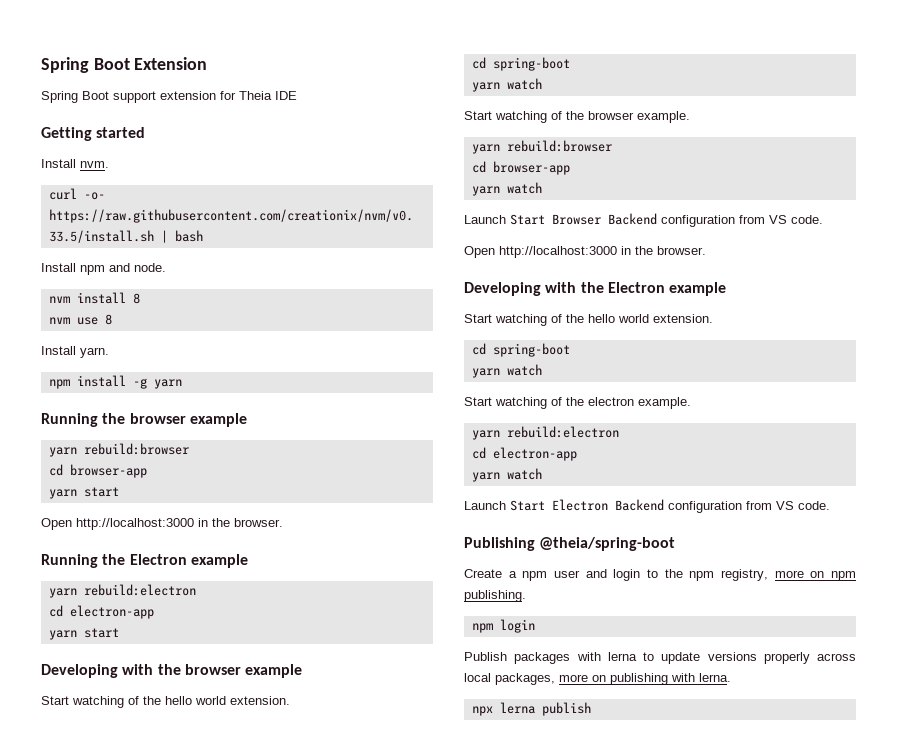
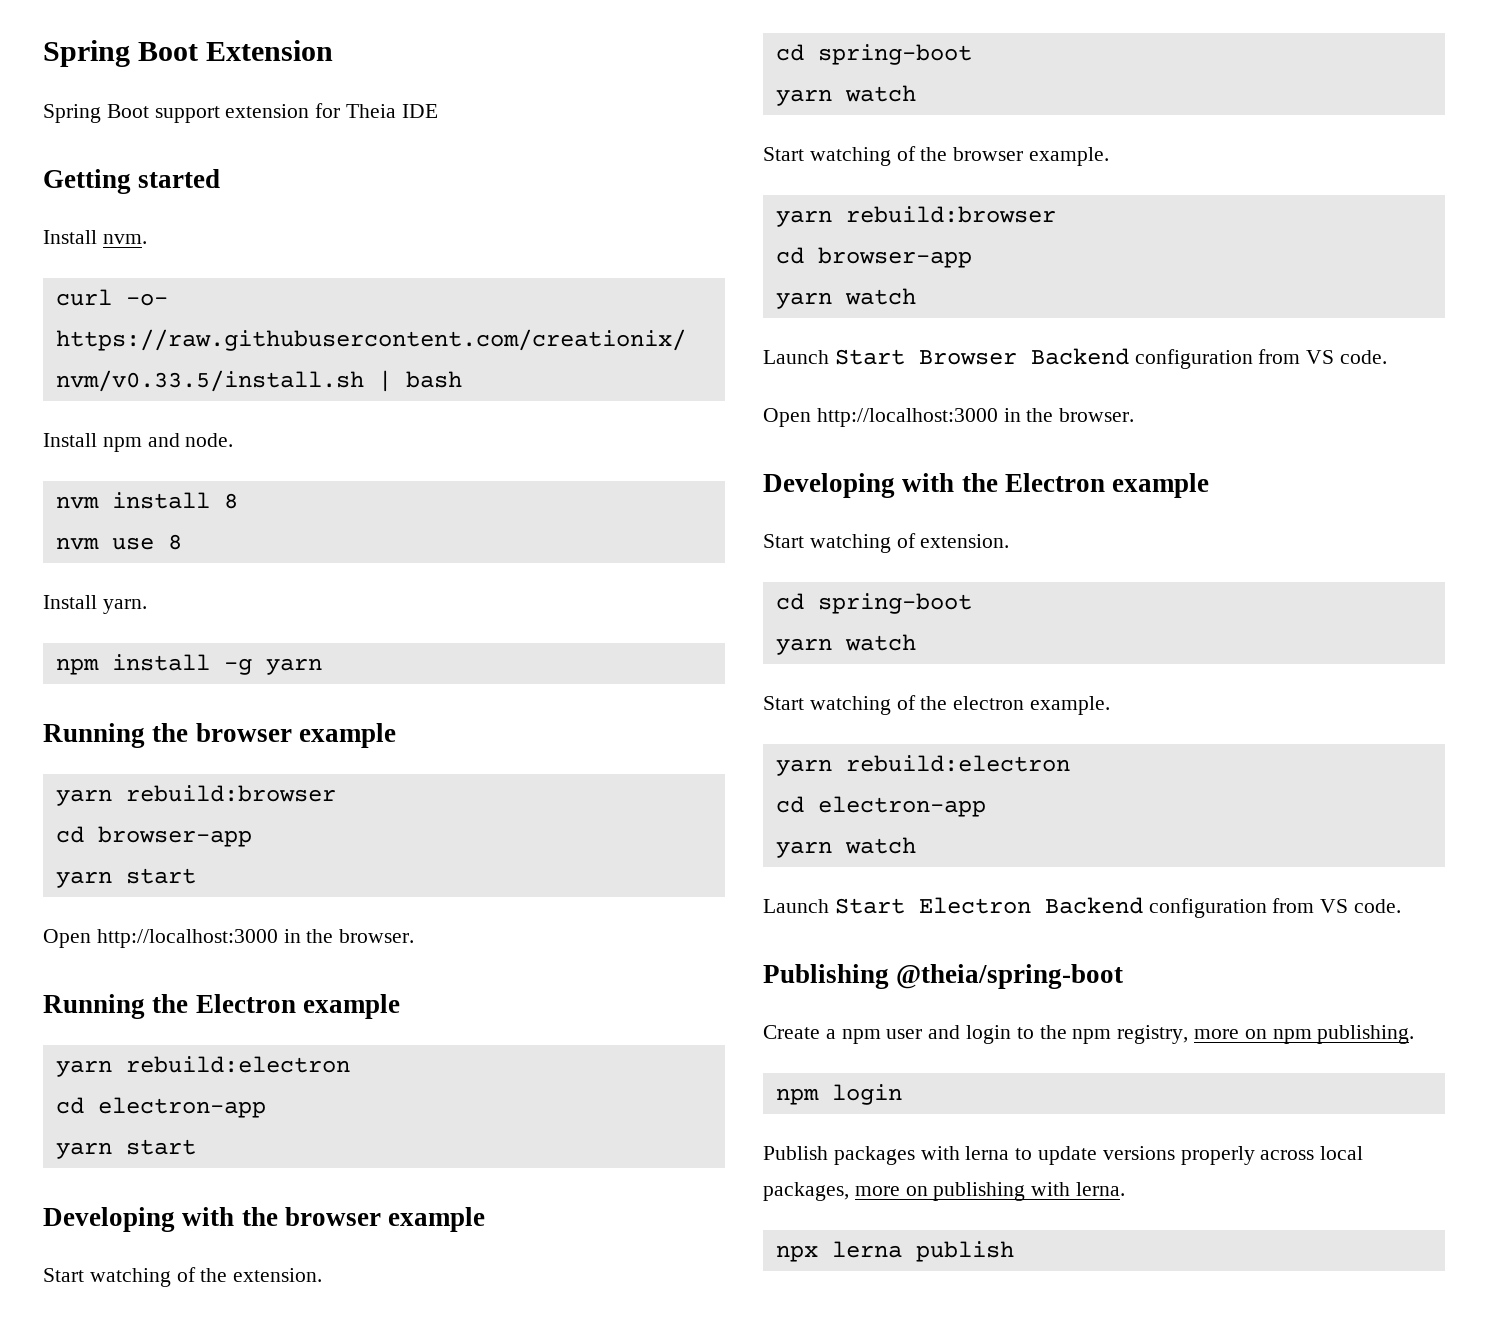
  Developing with the browser example
- Start watching of the hello world extension.
+ Start watching of the extension.
  Developing with the Electron example
- Start watching of the hello world extension.
+ Start watching of extension.

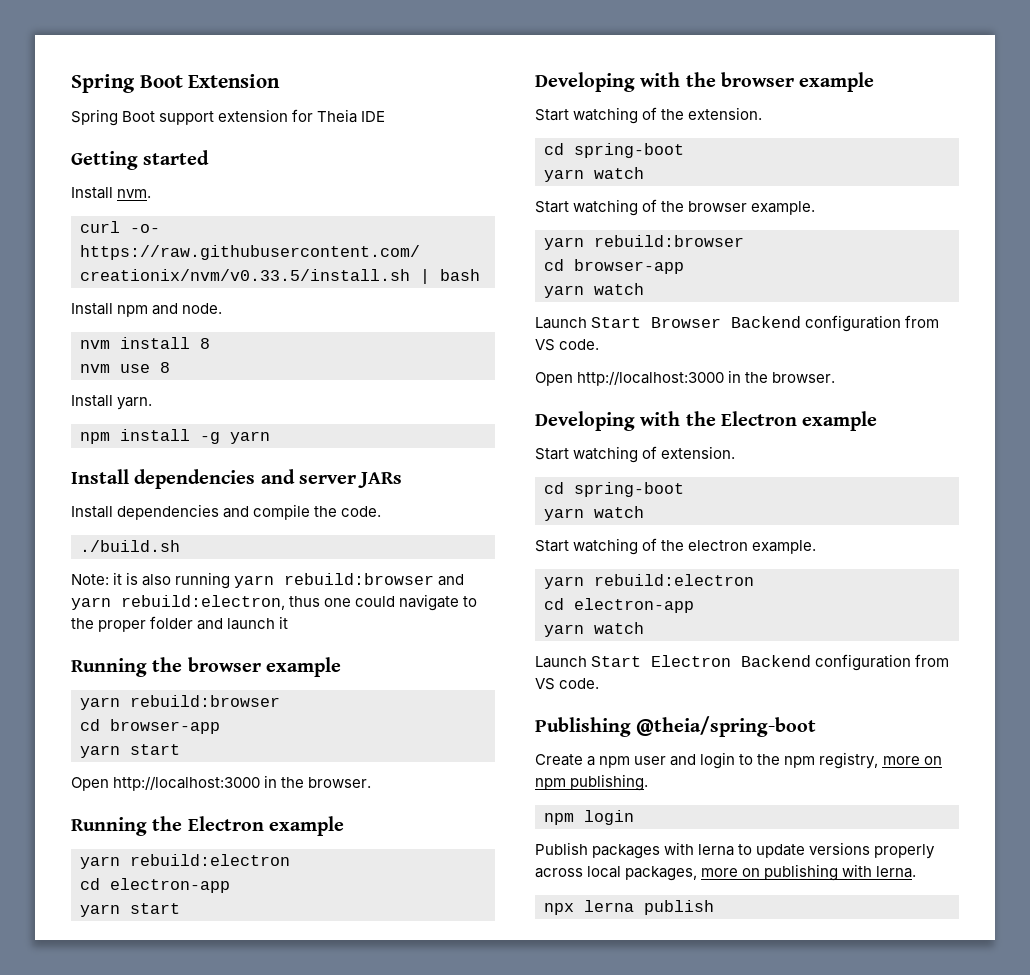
+ Install dependencies and server JARs
+ Install dependencies and compile the code.
+ ./build.sh
+ Note: it is also running yarn rebuild:browser and yarn rebuild:electron, thus one could navigate to the proper folder and launch it

